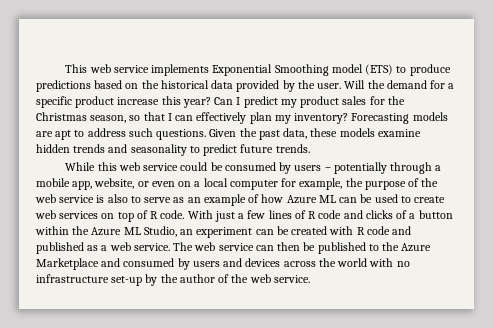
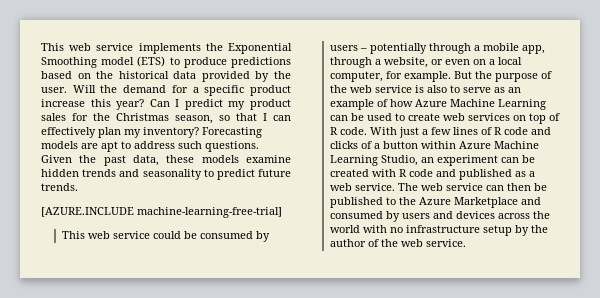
- This web service implements Exponential Smoothing model (ETS) to produce predictions based on the historical data provided by the user.
+ This web service implements the Exponential Smoothing model (ETS) to produce predictions based on the historical data provided by the user.
- While this web service could be consumed by users – potentially through a mobile app, website, or even on a local computer for example, the purpose of the web service is also to serve as an example of how Azure ML can be used to create web services on top of R code.
+ [AZURE.INCLUDE machine-learning-free-trial]
+ This web service could be consumed by users – potentially through a mobile app, through a website, or even on a local computer, for example. But the purpose of the web service is also to serve as an example of how Azure Machine Learning can be used to create web services on top of R code.
- With just a few lines of R code and clicks of a button within the Azure ML Studio, an experiment can be created with R code and published as a web service.
+ With just a few lines of R code and clicks of a button within Azure Machine Learning Studio, an experiment can be created with R code and published as a web service.
- The web service can then be published to the Azure Marketplace and consumed by users and devices across the world with no infrastructure set-up by the author of the web service.
+ The web service can then be published to the Azure Marketplace and consumed by users and devices across the world with no infrastructure setup by the author of the web service.

